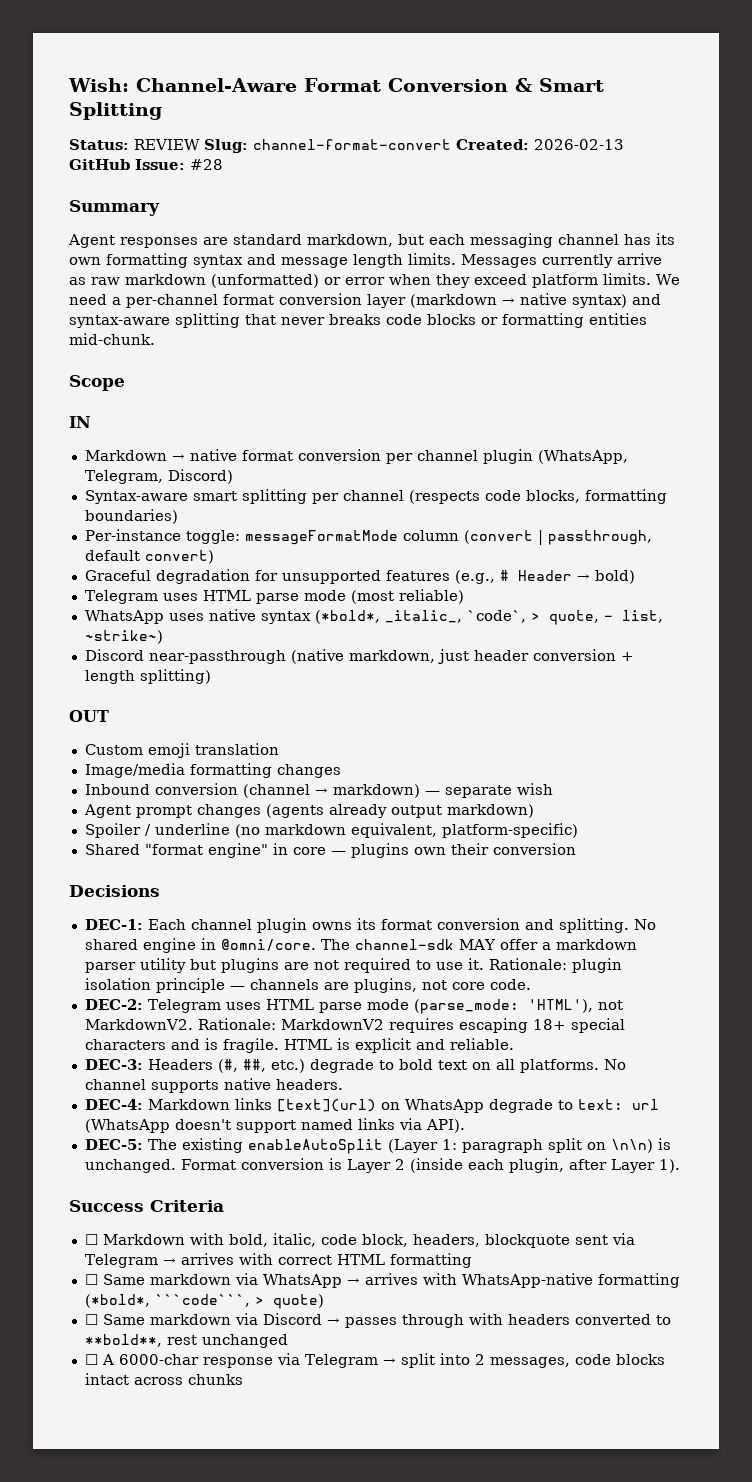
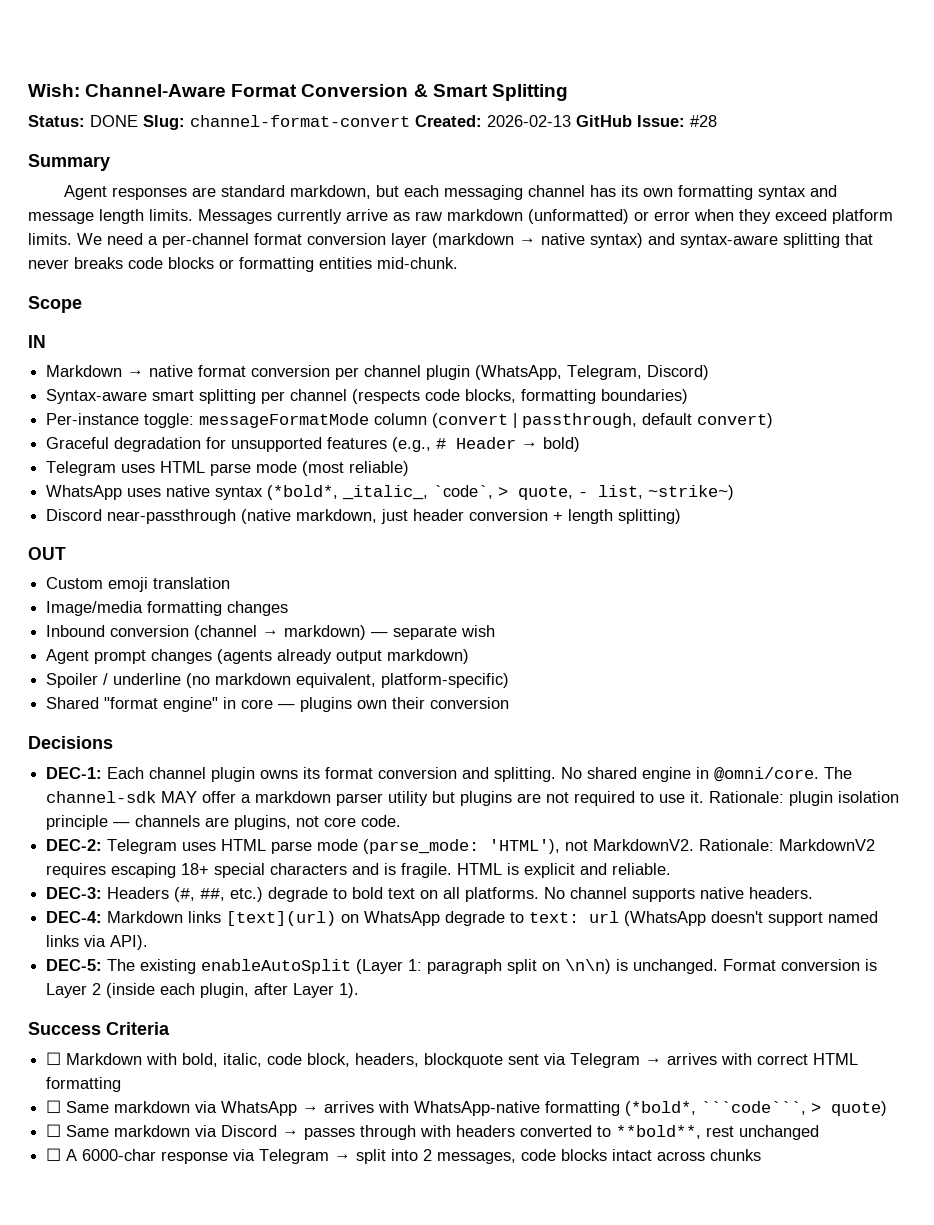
- Status: REVIEW Slug: channel-format-convert Created: 2026-02-13 GitHub Issue: #28
+ Status: DONE Slug: channel-format-convert Created: 2026-02-13 GitHub Issue: #28

